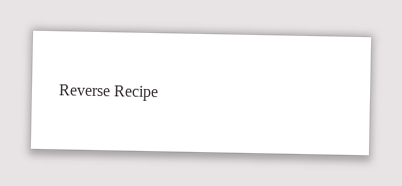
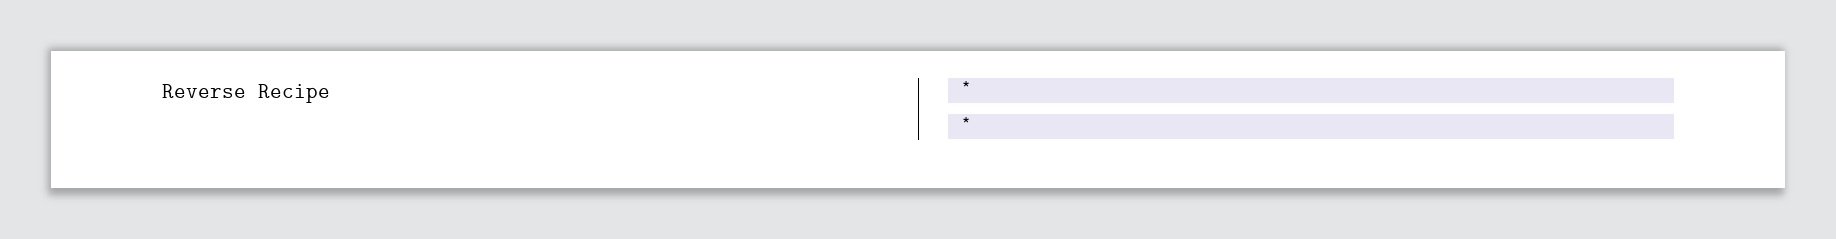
  Reverse Recipe
+ *
+ *

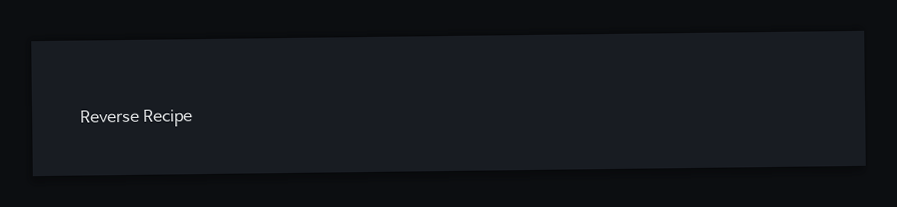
  Reverse Recipe
- *
- *

